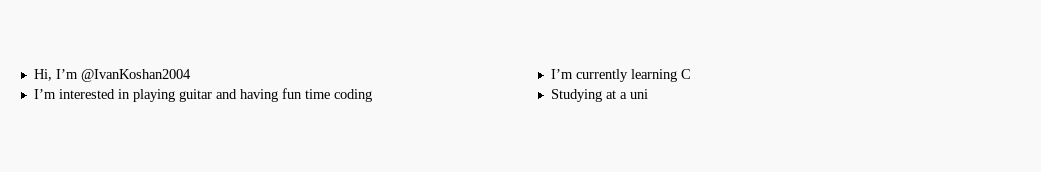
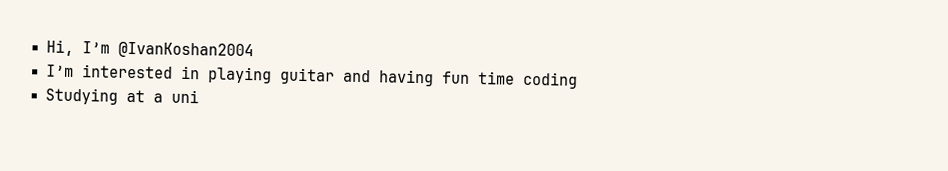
- I’m currently learning C

